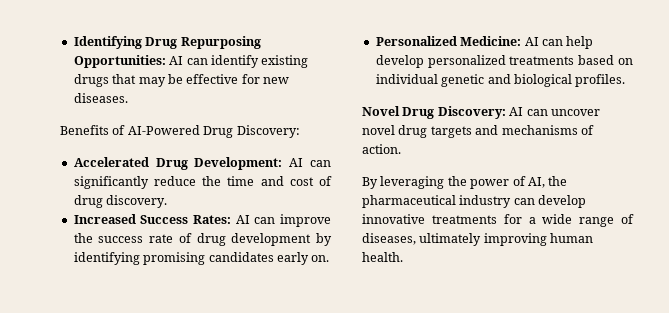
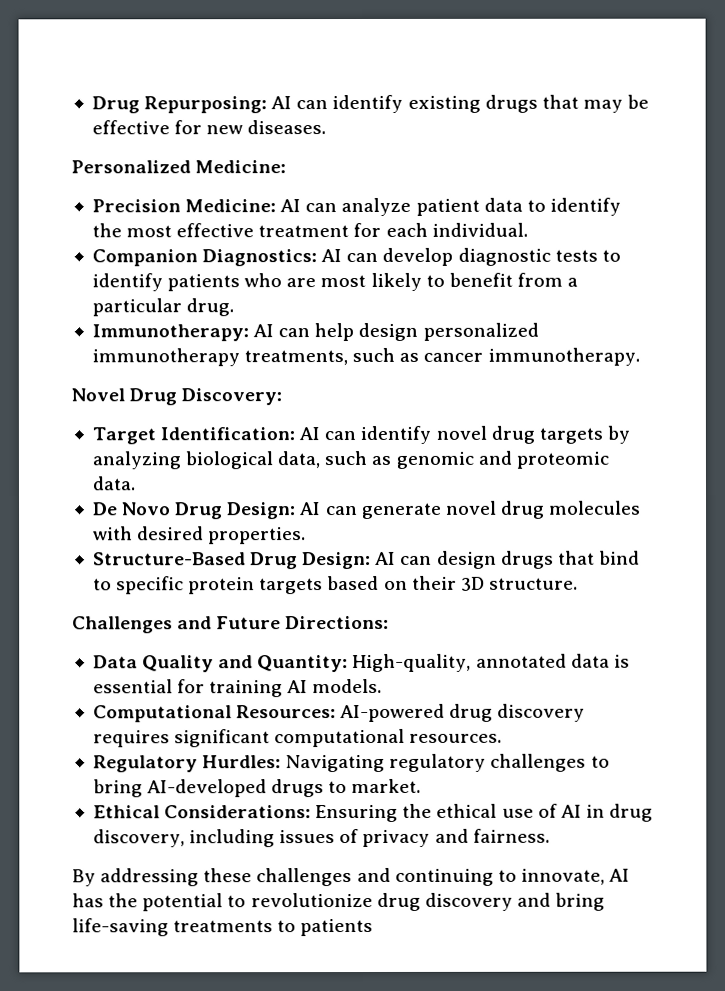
- Identifying Drug Repurposing Opportunities: AI can identify existing drugs that may be effective for new diseases.
+ Drug Repurposing: AI can identify existing drugs that may be effective for new diseases.
- Benefits of AI-Powered Drug Discovery:
- Accelerated Drug Development: AI can significantly reduce the time and cost of drug discovery.
- Increased Success Rates: AI can improve the success rate of drug development by identifying promising candidates early on.
- Personalized Medicine: AI can help develop personalized treatments based on individual genetic and biological profiles.
+ Personalized Medicine:
+ Precision Medicine: AI can analyze patient data to identify the most effective treatment for each individual.
+ Companion Diagnostics: AI can develop diagnostic tests to identify patients who are most likely to benefit from a particular drug.
+ Immunotherapy: AI can help design personalized immunotherapy treatments, such as cancer immunotherapy.
- Novel Drug Discovery: AI can uncover novel drug targets and mechanisms of action.
- By leveraging the power of AI, the pharmaceutical industry can develop innovative treatments for a wide range of diseases, ultimately improving human health.
+ Novel Drug Discovery:
+ Target Identification: AI can identify novel drug targets by analyzing biological data, such as genomic and proteomic data.
+ De Novo Drug Design: AI can generate novel drug molecules with desired properties.
+ Structure-Based Drug Design: AI can design drugs that bind to specific protein targets based on their 3D structure.
+ Challenges and Future Directions:
+ Data Quality and Quantity: High-quality, annotated data is essential for training AI models.
+ Computational Resources: AI-powered drug discovery requires significant computational resources.
+ Regulatory Hurdles: Navigating regulatory challenges to bring AI-developed drugs to market.
+ Ethical Considerations: Ensuring the ethical use of AI in drug discovery, including issues of privacy and fairness.
+ By addressing these challenges and continuing to innovate, AI has the potential to revolutionize drug discovery and bring life-saving treatments to patients

